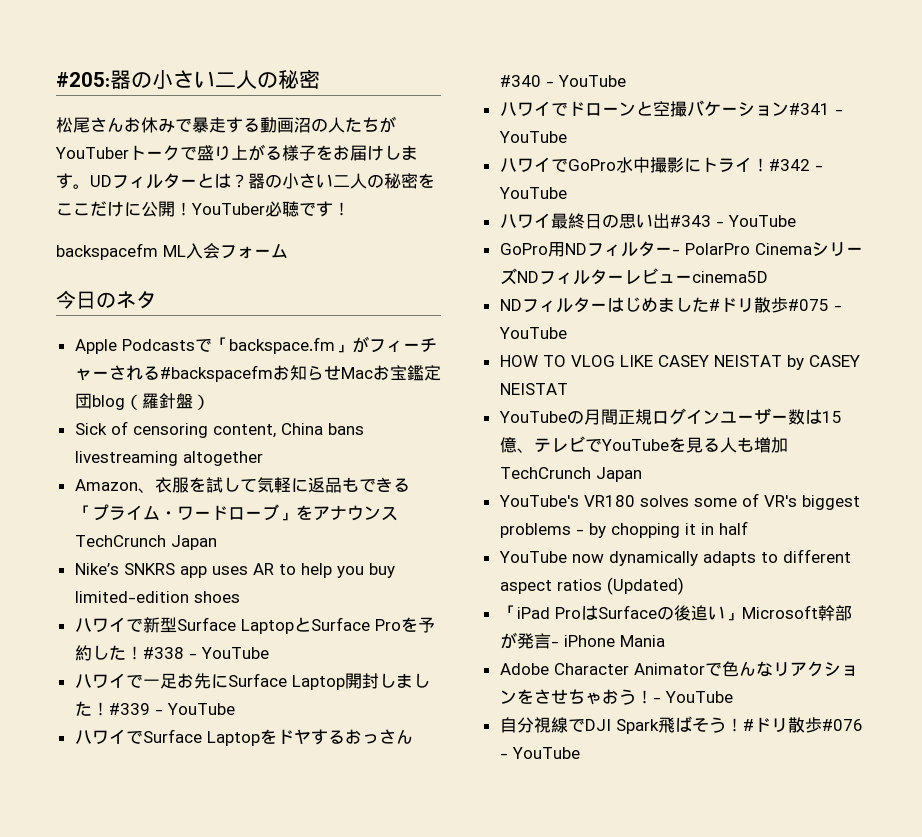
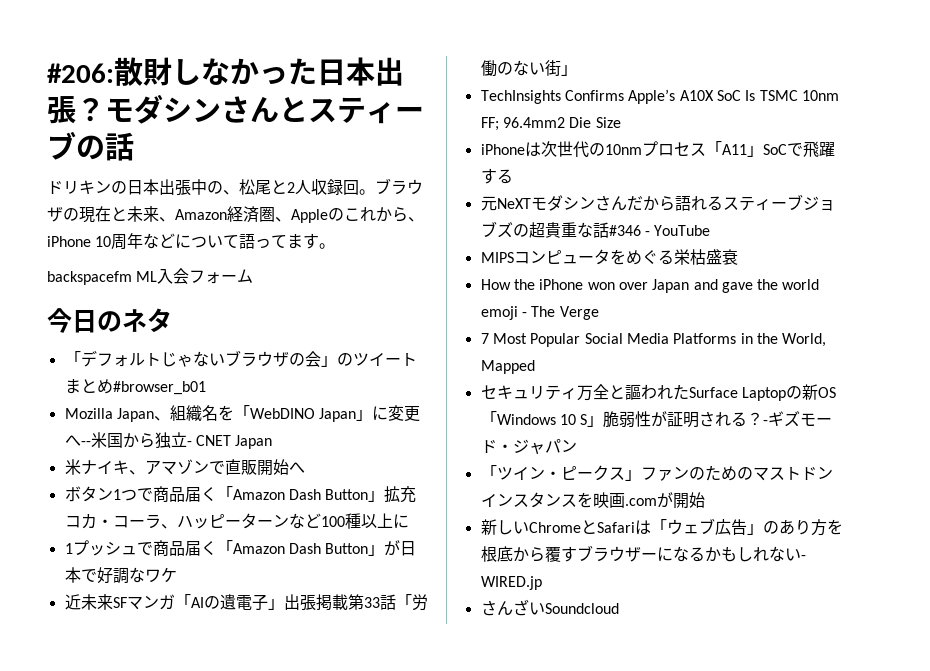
- #205:器の小さい二人の秘密
- 松尾さんお休みで暴走する動画沼の人たちがYouTuberトークで盛り上がる様子をお届けします。UDフィルターとは？器の小さい二人の秘密をここだけに公開！YouTuber必聴です！
+ #206:散財しなかった日本出張？モダシンさんとスティーブの話
+ ドリキンの日本出張中の、松尾と2人収録回。ブラウザの現在と未来、Amazon経済圏、Appleのこれから、iPhone 10周年などについて語ってます。
- Apple Podcastsで「backspace.fm」がフィーチャーされる#backspacefmお知らせMacお宝鑑定団blog（羅針盤）
- Sick of censoring content, China bans livestreaming altogether
- Amazon、衣服を試して気軽に返品もできる「プライム・ワードローブ」をアナウンスTechCrunch Japan
- Nike’s SNKRS app uses AR to help you buy limited-edition shoes
- ハワイで新型Surface LaptopとSurface Proを予約した！#338 - YouTube
- ハワイで一足お先にSurface Laptop開封しました！#339 - YouTube
- ハワイでSurface Laptopをドヤするおっさん#340 - YouTube
- ハワイでドローンと空撮バケーション#341 - YouTube
- ハワイでGoPro水中撮影にトライ！#342 - YouTube
- ハワイ最終日の思い出#343 - YouTube
- GoPro用NDフィルター- PolarPro CinemaシリーズNDフィルターレビューcinema5D
- NDフィルターはじめました#ドリ散歩#075 - YouTube
- HOW TO VLOG LIKE CASEY NEISTAT by CASEY NEISTAT
- YouTubeの月間正規ログインユーザー数は15億、テレビでYouTubeを見る人も増加TechCrunch Japan
- YouTube's VR180 solves some of VR's biggest problems - by chopping it in half
- YouTube now dynamically adapts to different aspect ratios (Updated)
- 「iPad ProはSurfaceの後追い」Microsoft幹部が発言- iPhone Mania
- Adobe Character Animatorで色んなリアクションをさせちゃおう！- YouTube
- 自分視線でDJI Spark飛ばそう！#ドリ散歩#076 - YouTube
+ 「デフォルトじゃないブラウザの会」のツイートまとめ#browser_b01
+ Mozilla Japan、組織名を「WebDINO Japan」に変更へ--米国から独立- CNET Japan
+ 米ナイキ、アマゾンで直販開始へ
+ ボタン1つで商品届く「Amazon Dash Button」拡充コカ・コーラ、ハッピーターンなど100種以上に
+ 1プッシュで商品届く「Amazon Dash Button」が日本で好調なワケ
+ 近未来SFマンガ「AIの遺電子」出張掲載第33話「労働のない街」
+ TechInsights Confirms Apple’s A10X SoC Is TSMC 10nm FF; 96.4mm2 Die Size
+ iPhoneは次世代の10nmプロセス「A11」SoCで飛躍する
+ 元NeXTモダシンさんだから語れるスティーブジョブズの超貴重な話#346 - YouTube
+ MIPSコンピュータをめぐる栄枯盛衰
+ How the iPhone won over Japan and gave the world emoji - The Verge
+ 7 Most Popular Social Media Platforms in the World, Mapped
+ セキュリティ万全と謳われたSurface Laptopの新OS「Windows 10 S」脆弱性が証明される？-ギズモード・ジャパン
+ 「ツイン・ピークス」ファンのためのマストドンインスタンスを映画.comが開始
+ 新しいChromeとSafariは「ウェブ広告」のあり方を根底から覆すブラウザーになるかもしれない- WIRED.jp
+ さんざいSoundcloud

